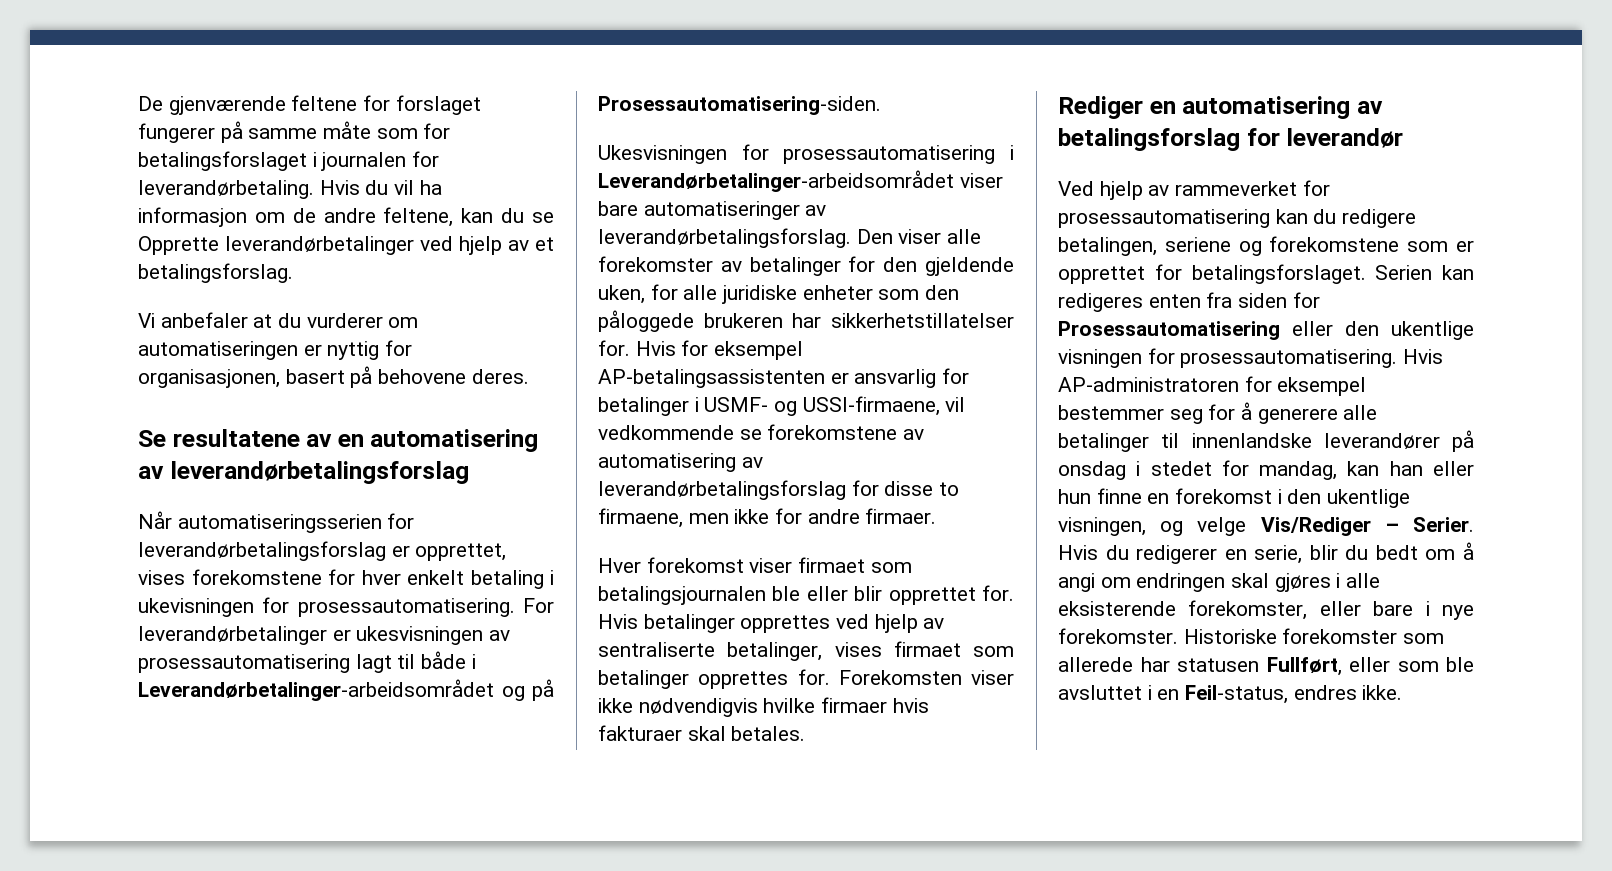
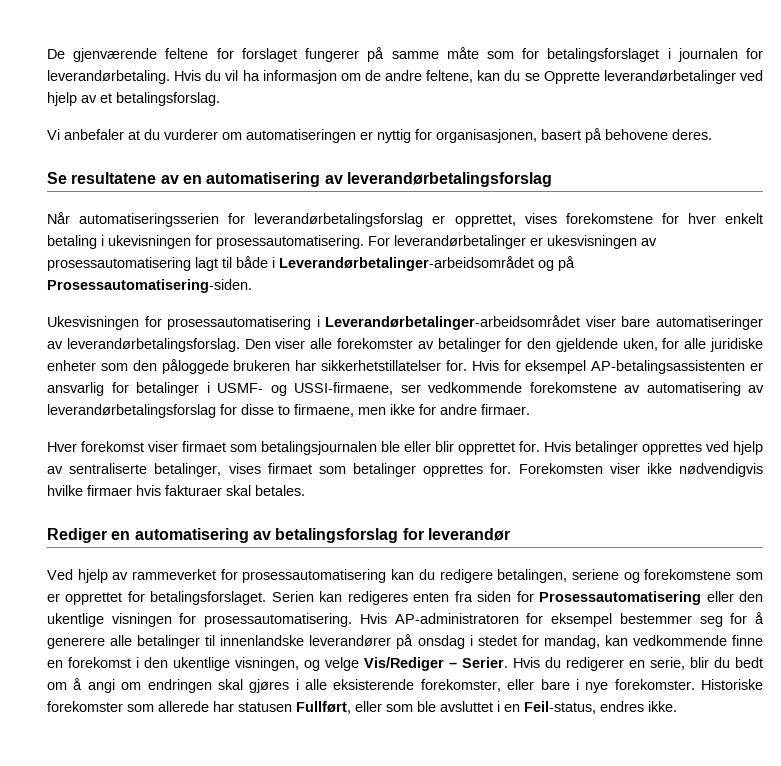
- Hvis for eksempel AP-betalingsassistenten er ansvarlig for betalinger i USMF- og USSI-firmaene, vil vedkommende se forekomstene av automatisering av leverandørbetalingsforslag for disse to firmaene, men ikke for andre firmaer.
+ Hvis for eksempel AP-betalingsassistenten er ansvarlig for betalinger i USMF- og USSI-firmaene, ser vedkommende forekomstene av automatisering av leverandørbetalingsforslag for disse to firmaene, men ikke for andre firmaer.
- Hvis AP-administratoren for eksempel bestemmer seg for å generere alle betalinger til innenlandske leverandører på onsdag i stedet for mandag, kan han eller hun finne en forekomst i den ukentlige visningen, og velge Vis/Rediger – Serier.
+ Hvis AP-administratoren for eksempel bestemmer seg for å generere alle betalinger til innenlandske leverandører på onsdag i stedet for mandag, kan vedkommende finne en forekomst i den ukentlige visningen, og velge Vis/Rediger – Serier.

